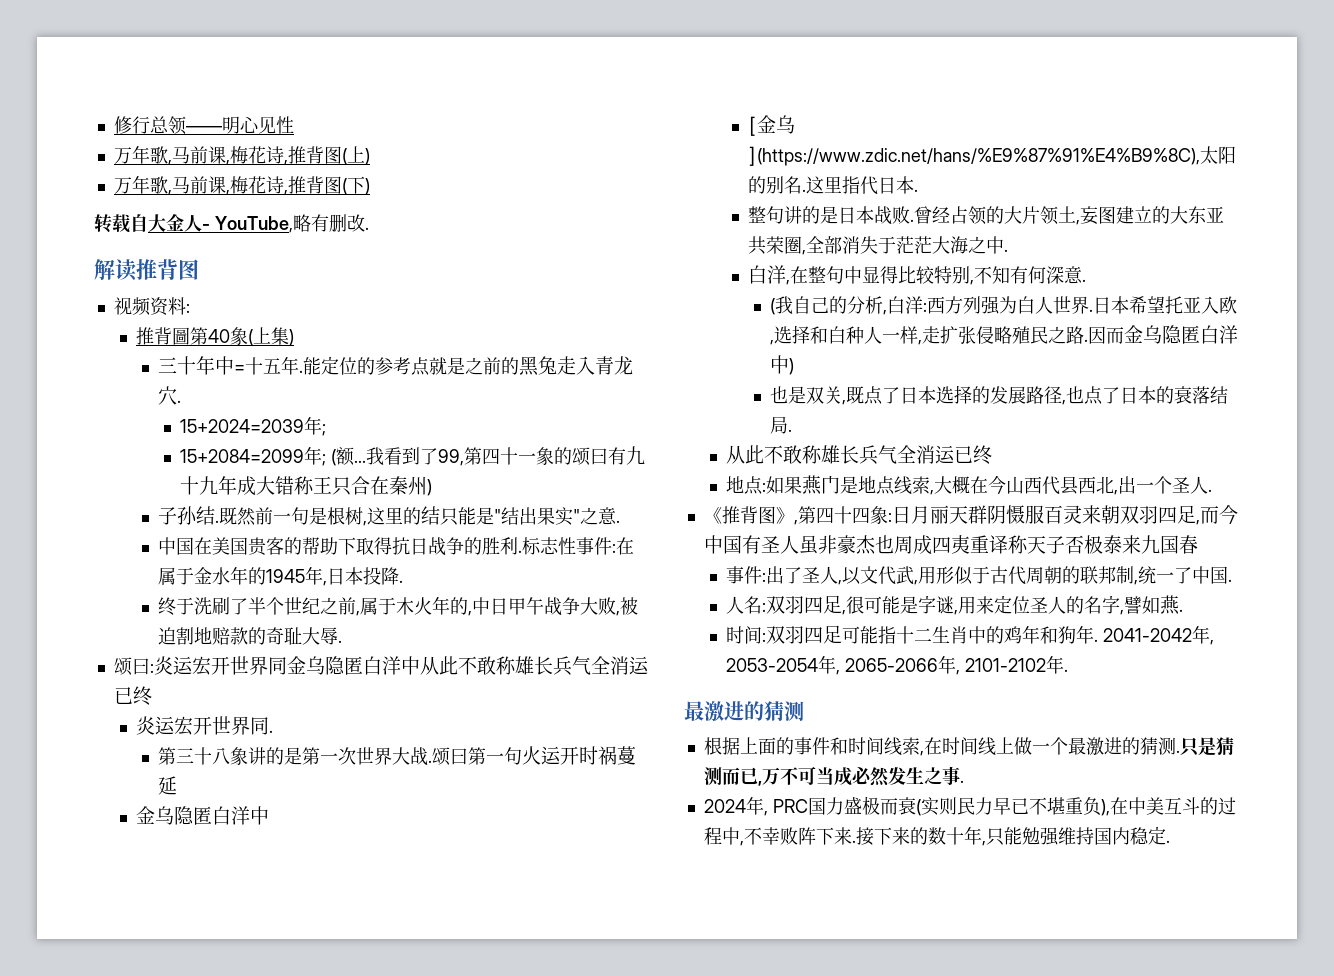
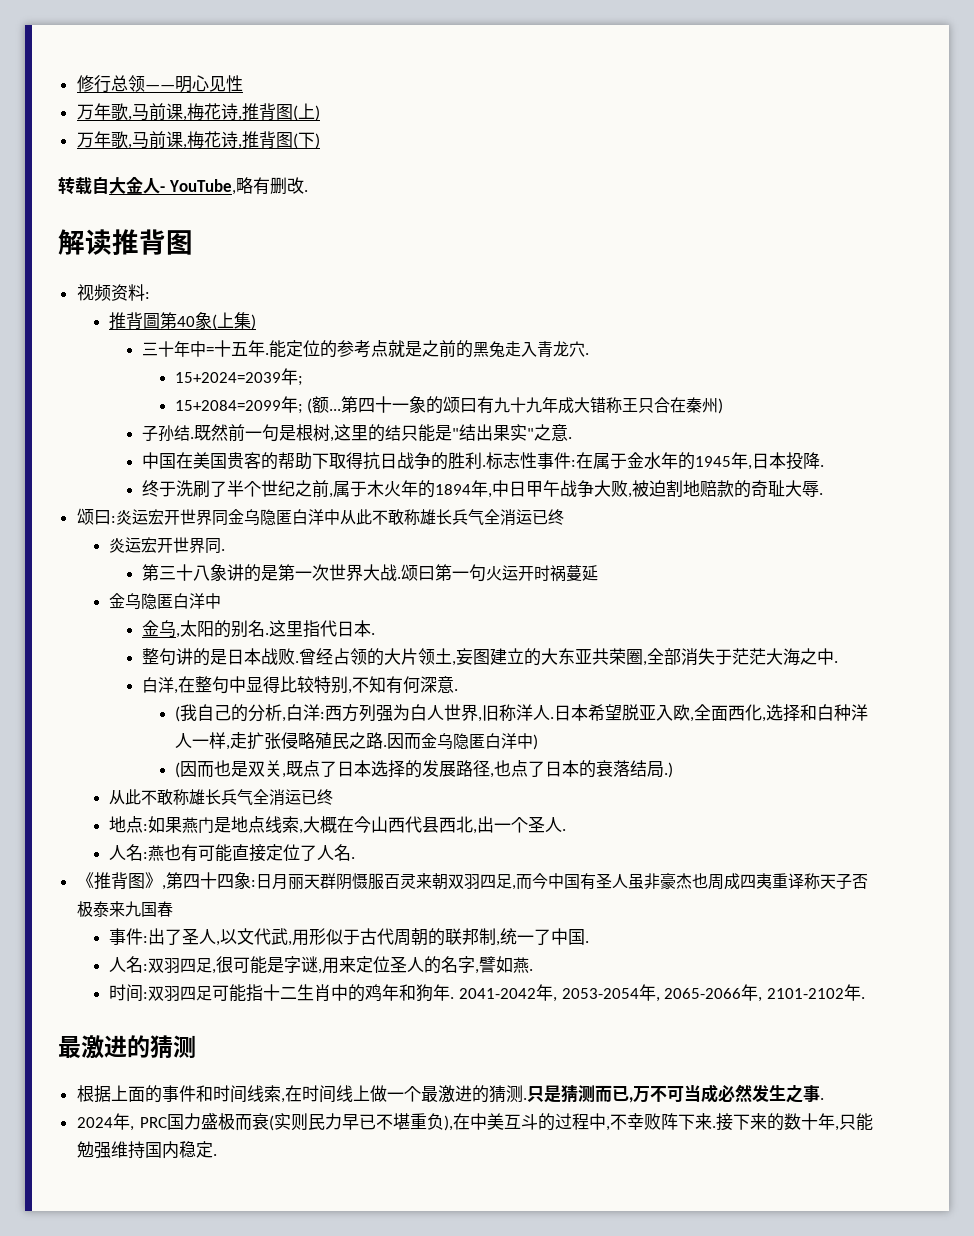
- 我看到了99,第四十一象的颂曰有九十九年成大错称王只合在秦州)
+ 第四十一象的颂曰有九十九年成大错称王只合在秦州)
- 终于洗刷了半个世纪之前,属于木火年的,中日甲午战争大败,被迫割地赔款的奇耻大辱.
+ 终于洗刷了半个世纪之前,属于木火年的1894年,中日甲午战争大败,被迫割地赔款的奇耻大辱.
- [金乌](https://www.zdic.net/hans/%E9%87%91%E4%B9%8C),太阳的别名.
+ 金乌,太阳的别名.
- (我自己的分析,白洋:西方列强为白人世界.
+ (我自己的分析,白洋:西方列强为白人世界,旧称洋人.
- 日本希望托亚入欧,选择和白种人一样,走扩张侵略殖民之路.
+ 日本希望脱亚入欧,全面西化,选择和白种洋人一样,走扩张侵略殖民之路.
- 也是双关,既点了日本选择的发展路径,也点了日本的衰落结局.
+ (因而也是双关,既点了日本选择的发展路径,也点了日本的衰落结局.)
+ 人名:燕也有可能直接定位了人名.

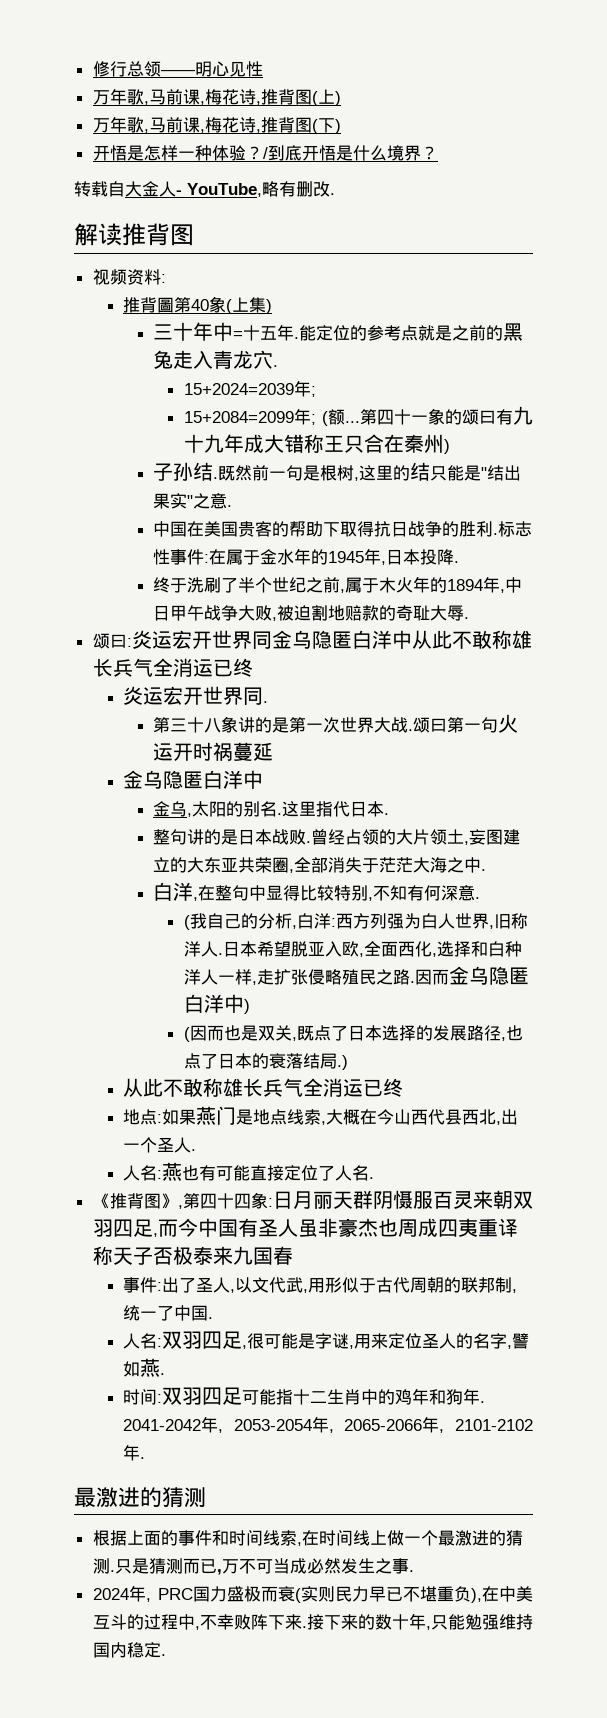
+ 开悟是怎样一种体验？/到底开悟是什么境界？

